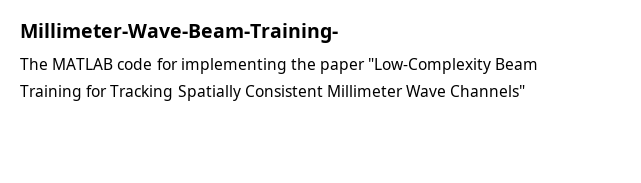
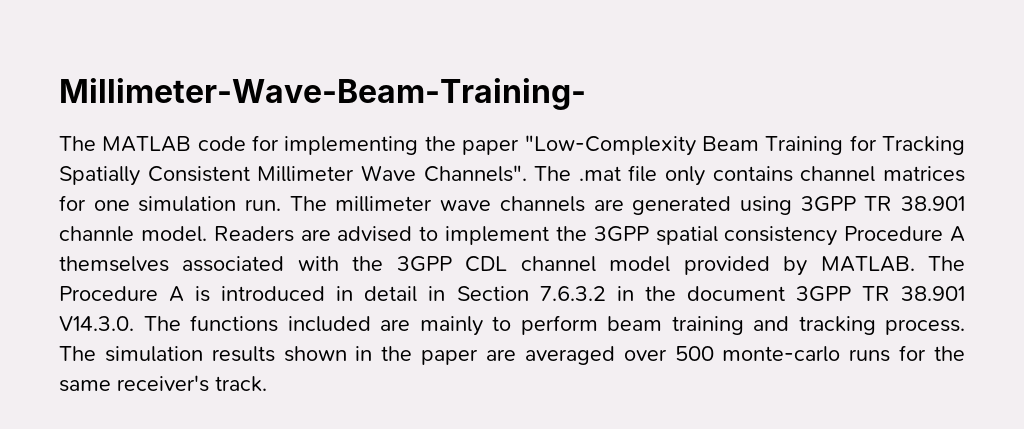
- The MATLAB code for implementing the paper "Low-Complexity Beam Training for Tracking Spatially Consistent Millimeter Wave Channels"
+ The MATLAB code for implementing the paper "Low-Complexity Beam Training for Tracking Spatially Consistent Millimeter Wave Channels". The .mat file only contains channel matrices for one simulation run. The millimeter wave channels are generated using 3GPP TR 38.901 channle model. Readers are advised to implement the 3GPP spatial consistency Procedure A themselves associated with the 3GPP CDL channel model provided by MATLAB. The Procedure A is introduced in detail in Section 7.6.3.2 in the document 3GPP TR 38.901 V14.3.0. The functions included are mainly to perform beam training and tracking process. The simulation results shown in the paper are averaged over 500 monte-carlo runs for the same receiver's track.

